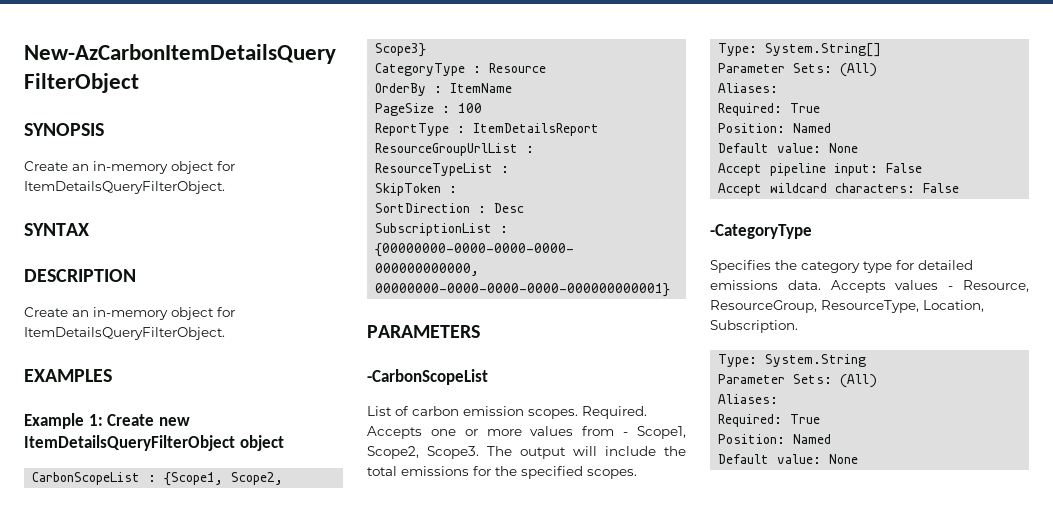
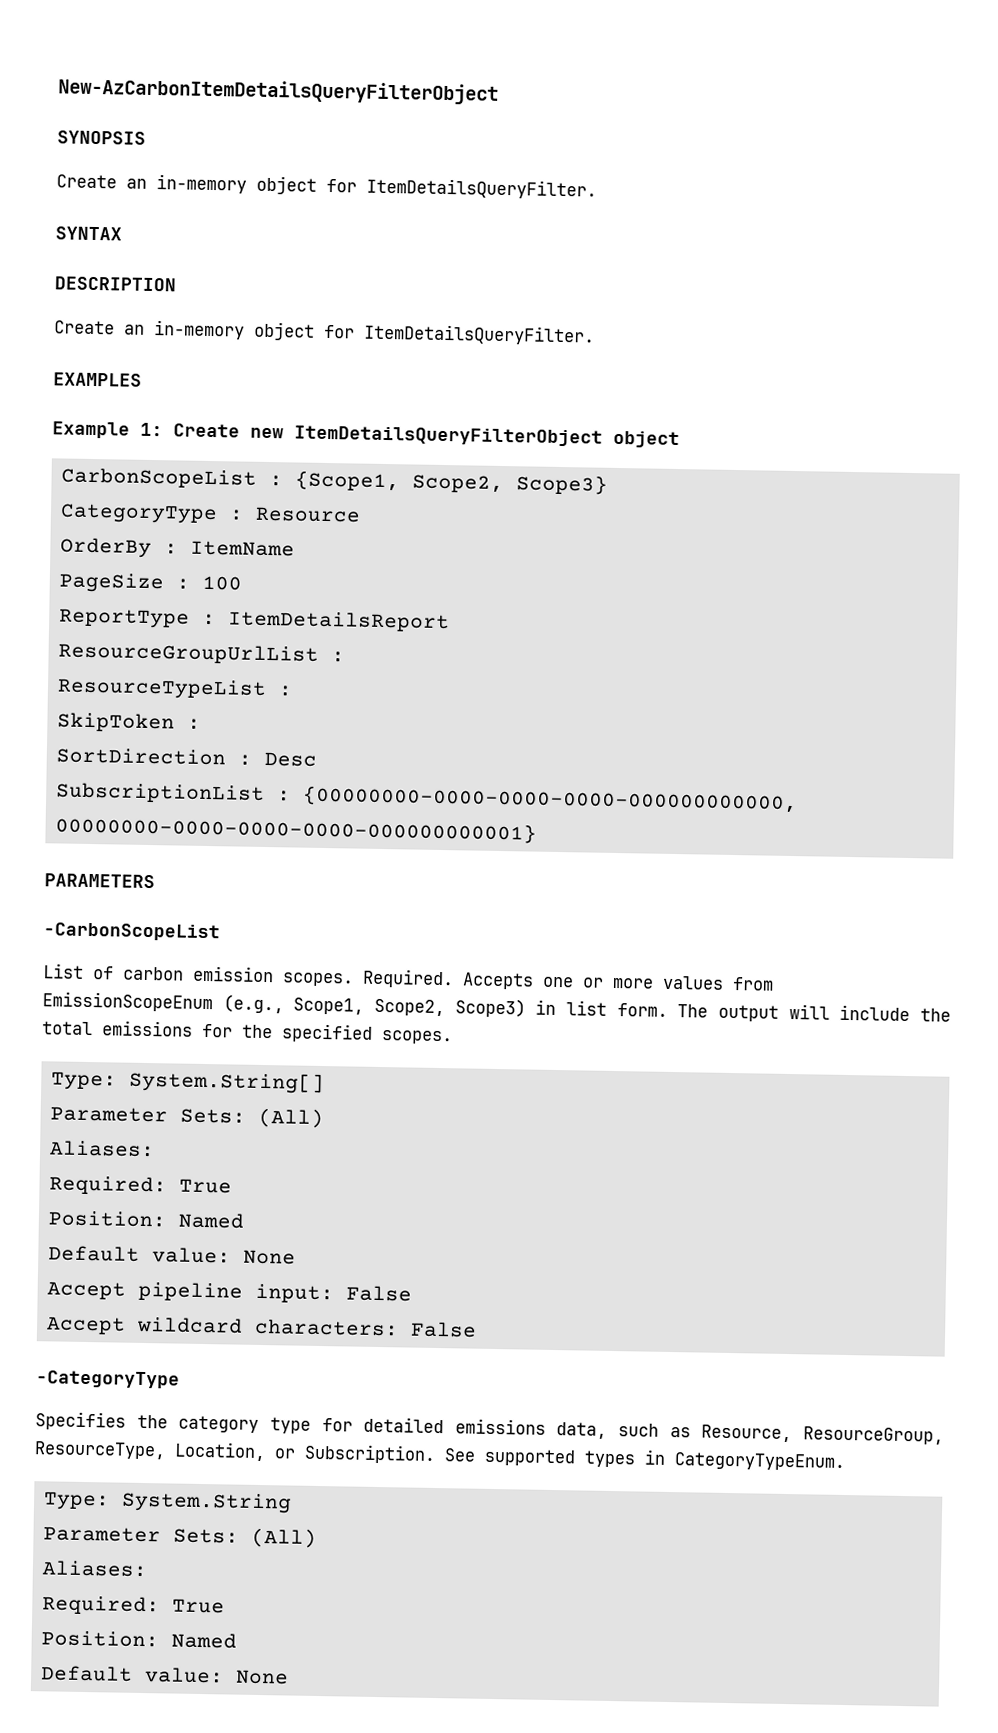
  SYNOPSIS
- Create an in-memory object for ItemDetailsQueryFilterObject.
+ Create an in-memory object for ItemDetailsQueryFilter.
  DESCRIPTION
- Create an in-memory object for ItemDetailsQueryFilterObject.
+ Create an in-memory object for ItemDetailsQueryFilter.
- Accepts one or more values from - Scope1, Scope2, Scope3.
+ Accepts one or more values from EmissionScopeEnum (e.g., Scope1, Scope2, Scope3) in list form.
- Specifies the category type for detailed emissions data. Accepts values - Resource, ResourceGroup, ResourceType, Location, Subscription.
+ Specifies the category type for detailed emissions data, such as Resource, ResourceGroup, ResourceType, Location, or Subscription. See supported types in CategoryTypeEnum.

